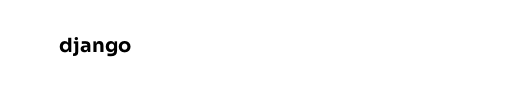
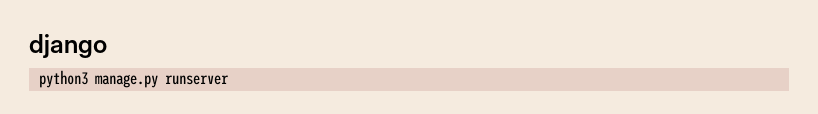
+ python3 manage.py runserver

